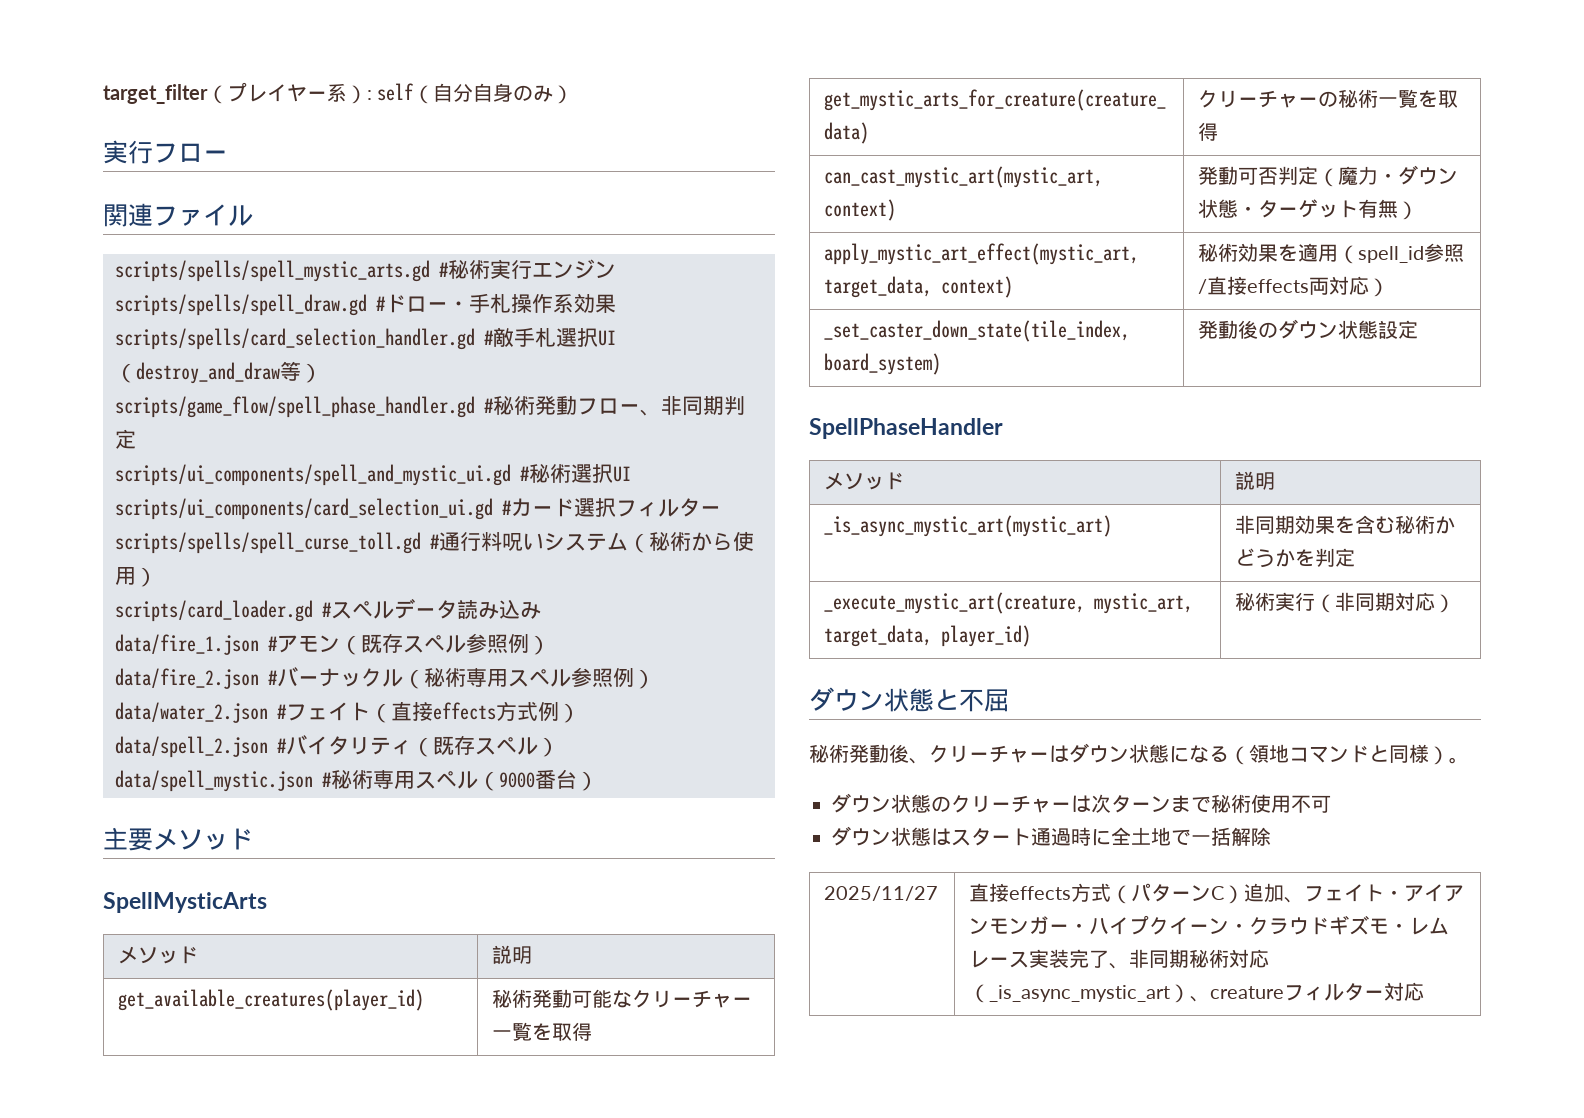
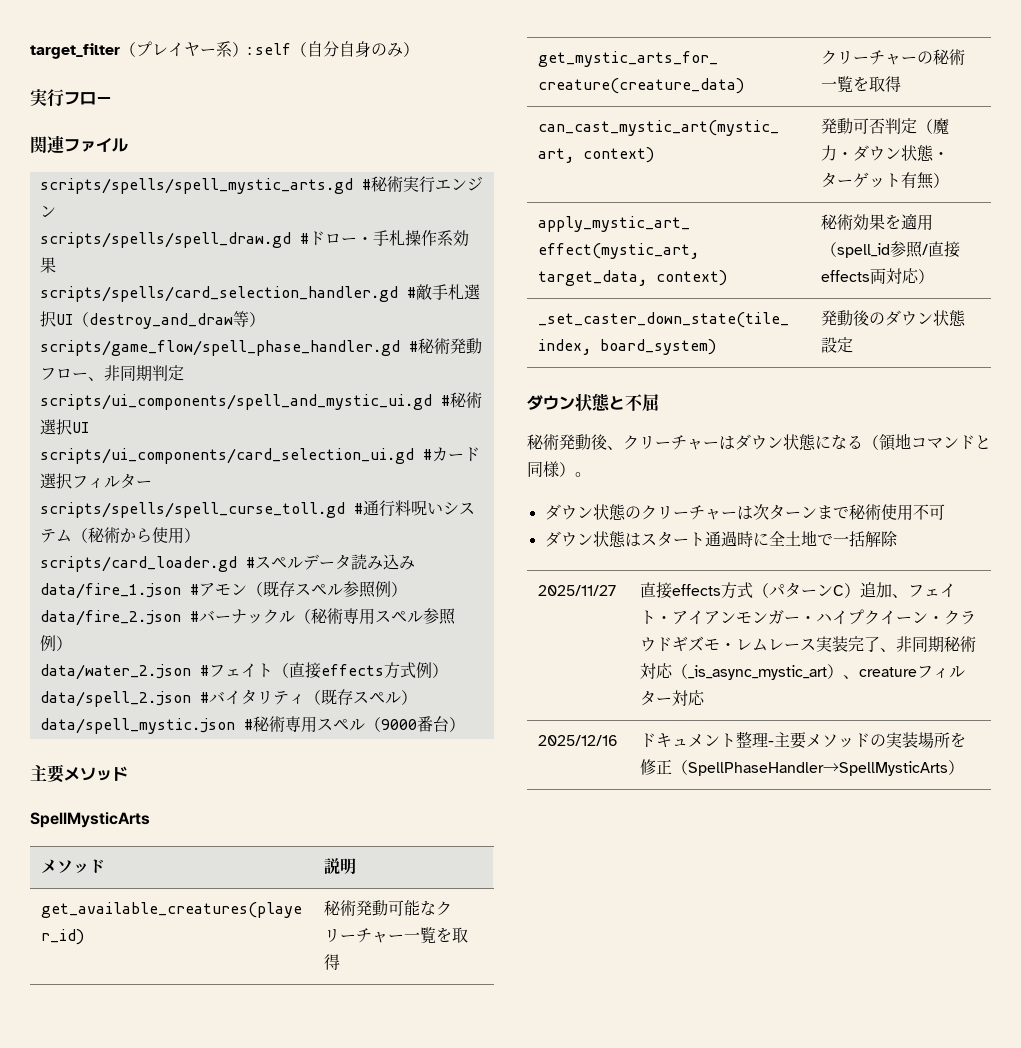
- SpellPhaseHandler
- メソッド | 説明
- _is_async_mystic_art(mystic_art) | 非同期効果を含む秘術かどうかを判定
- _execute_mystic_art(creature, mystic_art, target_data, player_id) | 秘術実行（非同期対応）
+ 2025/12/16 | ドキュメント整理-主要メソッドの実装場所を修正（SpellPhaseHandler→SpellMysticArts）

